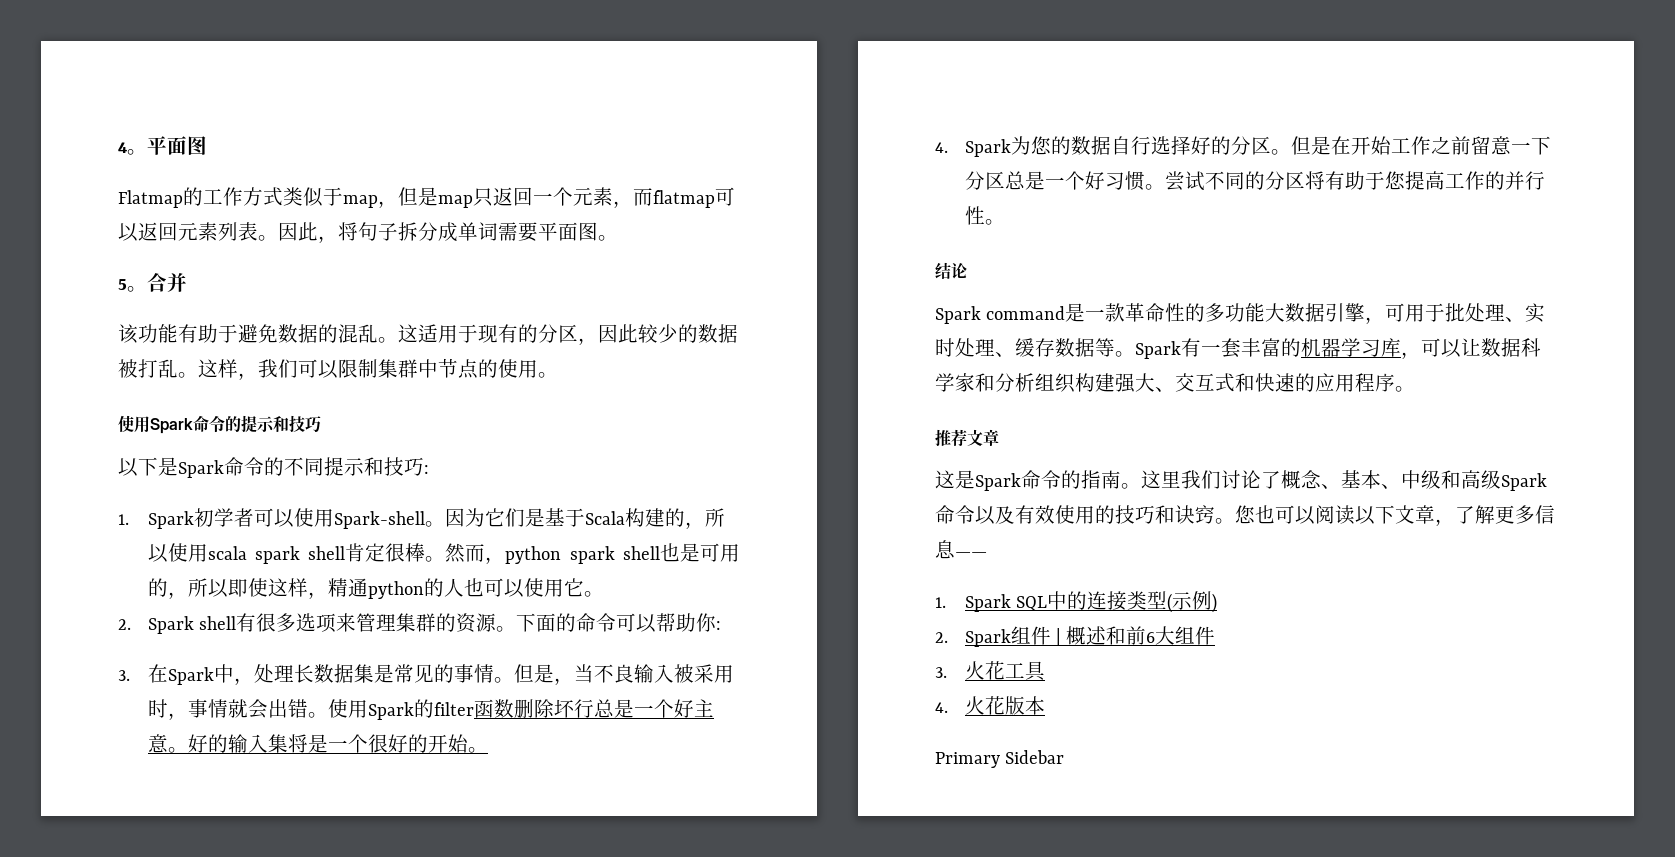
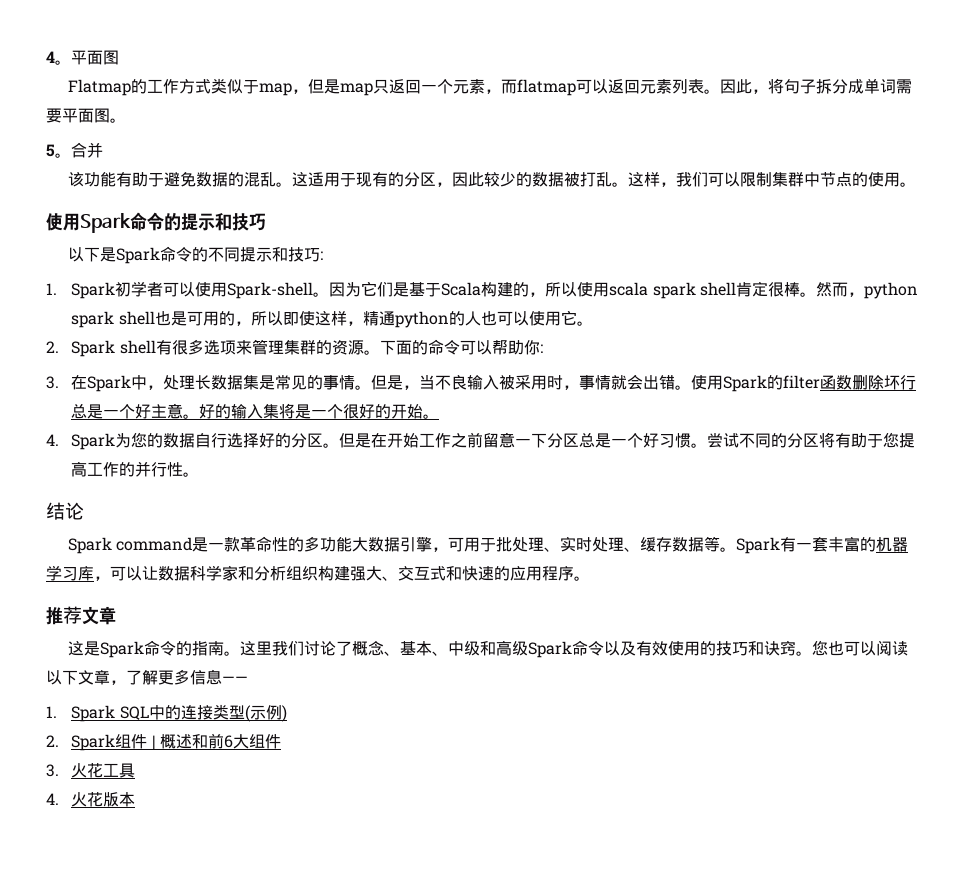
- Primary Sidebar

